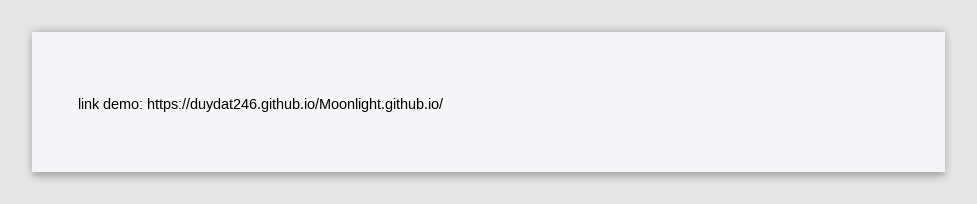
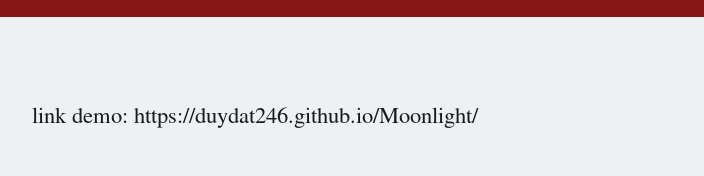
- link demo: https://duydat246.github.io/Moonlight.github.io/
+ link demo: https://duydat246.github.io/Moonlight/

